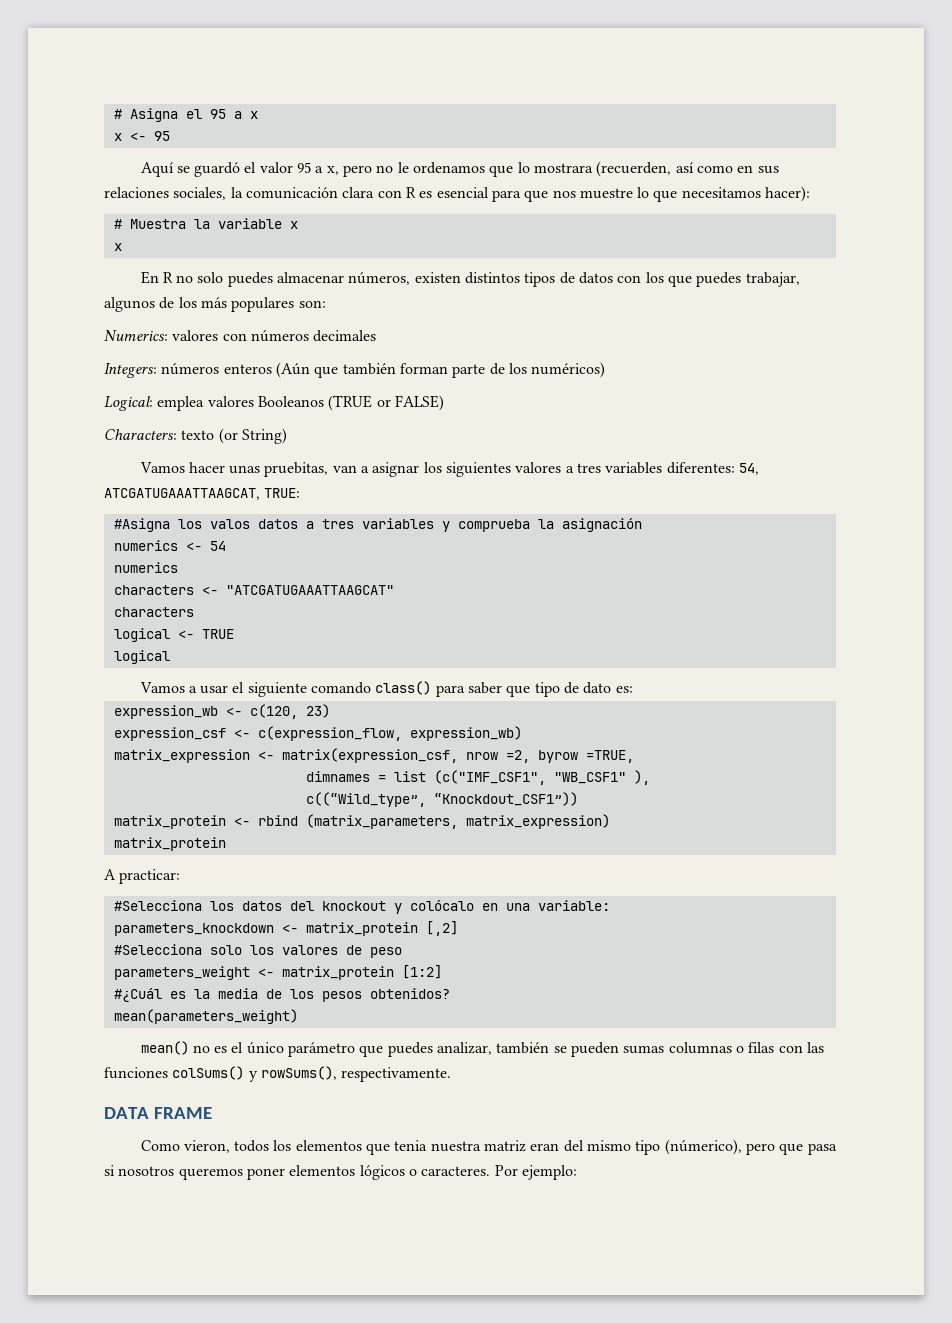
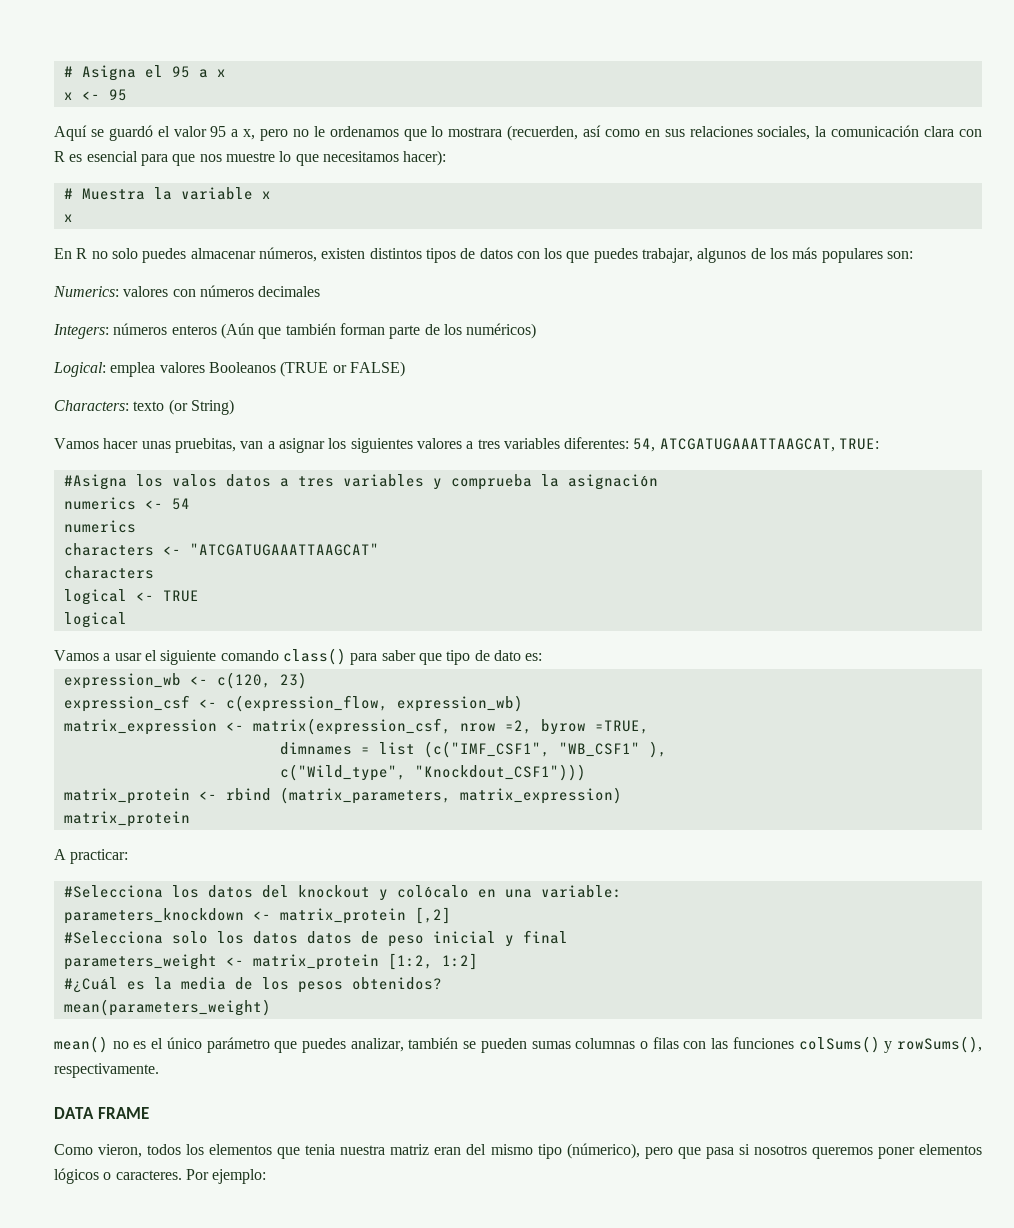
- c((“Wild_type”, “Knockdout_CSF1”))
+ c("Wild_type", "Knockdout_CSF1")))
- #Selecciona solo los valores de peso
+ #Selecciona solo los datos datos de peso inicial y final
- parameters_weight <- matrix_protein [1:2]
+ parameters_weight <- matrix_protein [1:2, 1:2]

